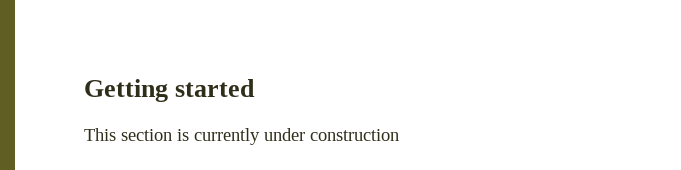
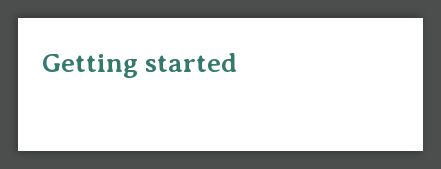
- This section is currently under construction

